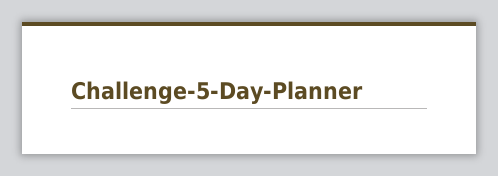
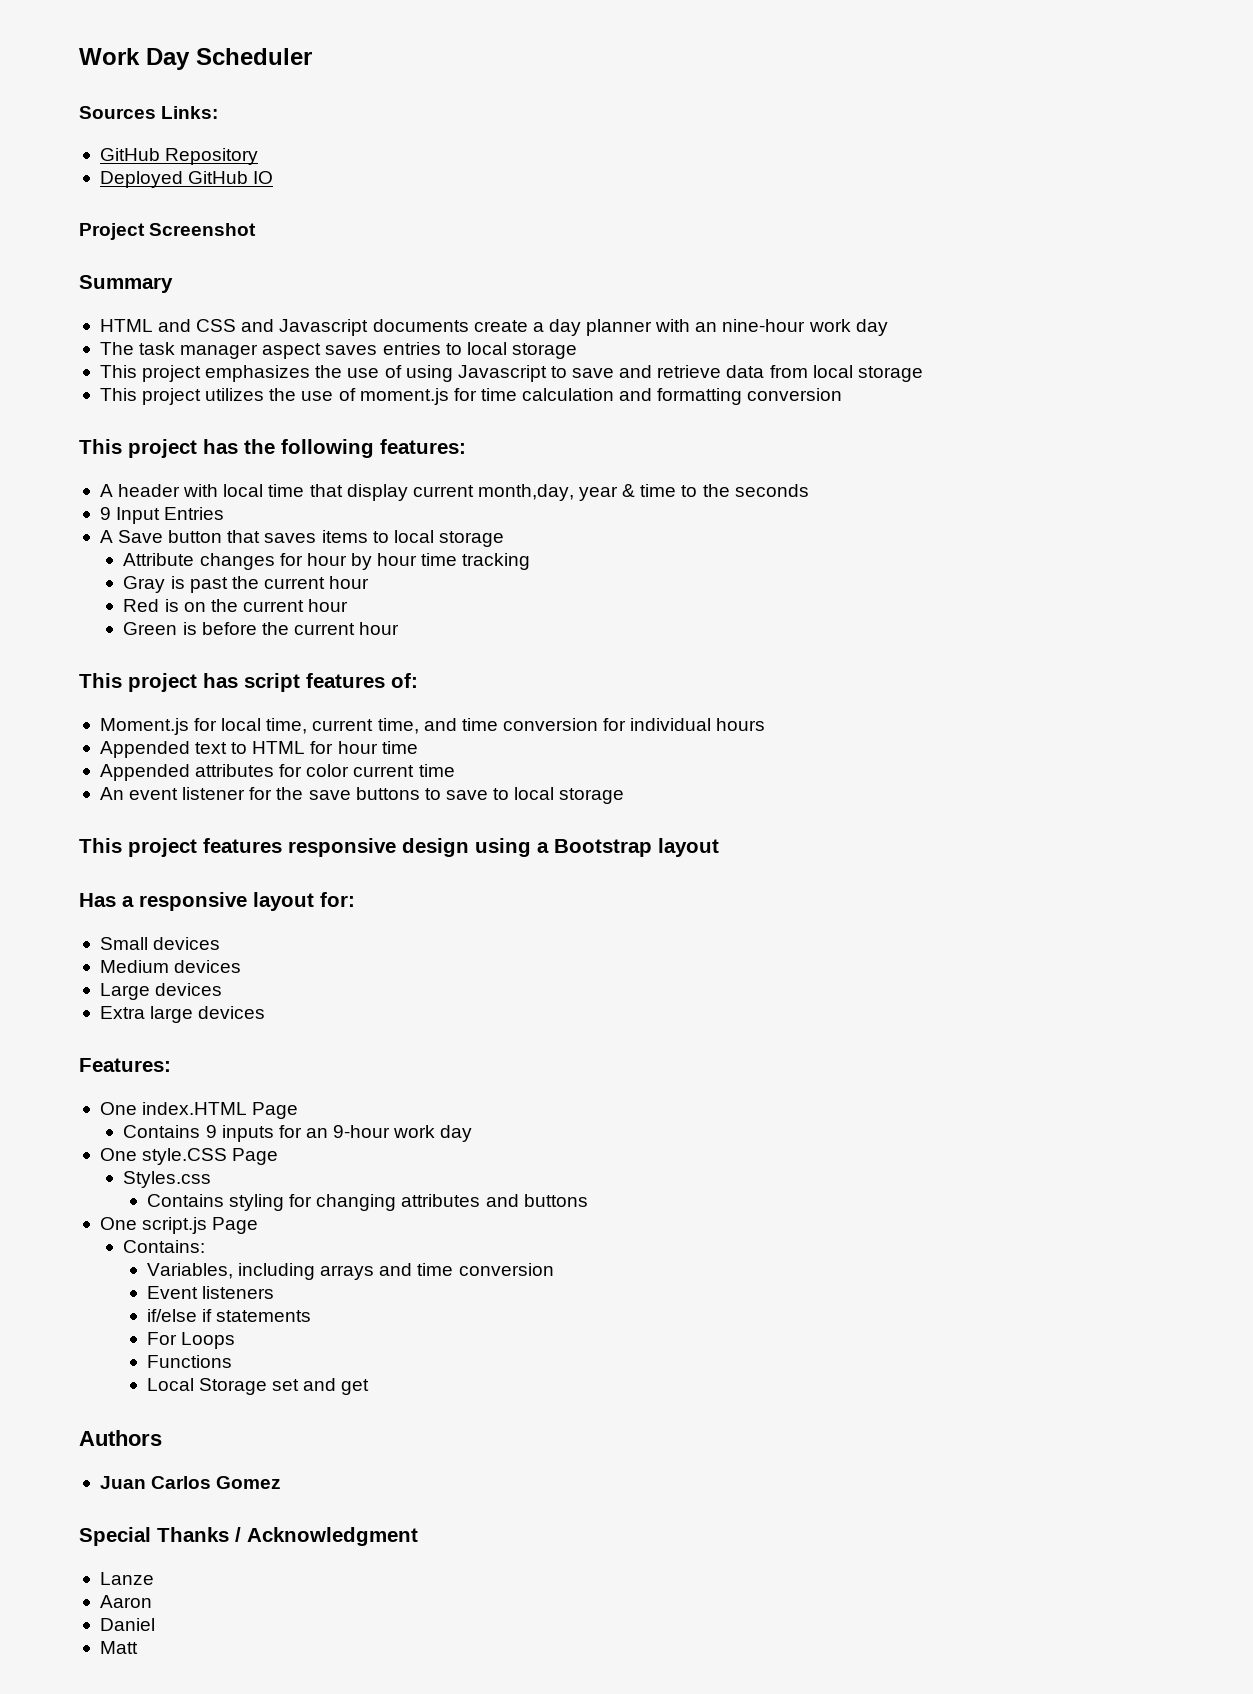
- Challenge-5-Day-Planner
+ Work Day Scheduler
+ Sources Links:
+ GitHub Repository
+ Deployed GitHub IO
+ Project Screenshot
+ Summary
+ HTML and CSS and Javascript documents create a day planner with an nine-hour work day
+ The task manager aspect saves entries to local storage
+ This project emphasizes the use of using Javascript to save and retrieve data from local storage
+ This project utilizes the use of moment.js for time calculation and formatting conversion
+ This project has the following features:
+ A header with local time that display current month,day, year & time to the seconds
+ 9 Input Entries
+ A Save button that saves items to local storage
+ Attribute changes for hour by hour time tracking
+ Gray is past the current hour
+ Red is on the current hour
+ Green is before the current hour
+ This project has script features of:
+ Moment.js for local time, current time, and time conversion for individual hours
+ Appended text to HTML for hour time
+ Appended attributes for color current time
+ An event listener for the save buttons to save to local storage
+ This project features responsive design using a Bootstrap layout
+ Has a responsive layout for:
+ Small devices
+ Medium devices
+ Large devices
+ Extra large devices
+ Features:
+ One index.HTML Page
+ Contains 9 inputs for an 9-hour work day
+ One style.CSS Page
+ Styles.css
+ Contains styling for changing attributes and buttons
+ One script.js Page
+ Contains:
+ Variables, including arrays and time conversion
+ Event listeners
+ if/else if statements
+ For Loops
+ Functions
+ Local Storage set and get
+ Authors
+ Juan Carlos Gomez
+ Special Thanks / Acknowledgment
+ Lanze
+ Aaron
+ Daniel
+ Matt

